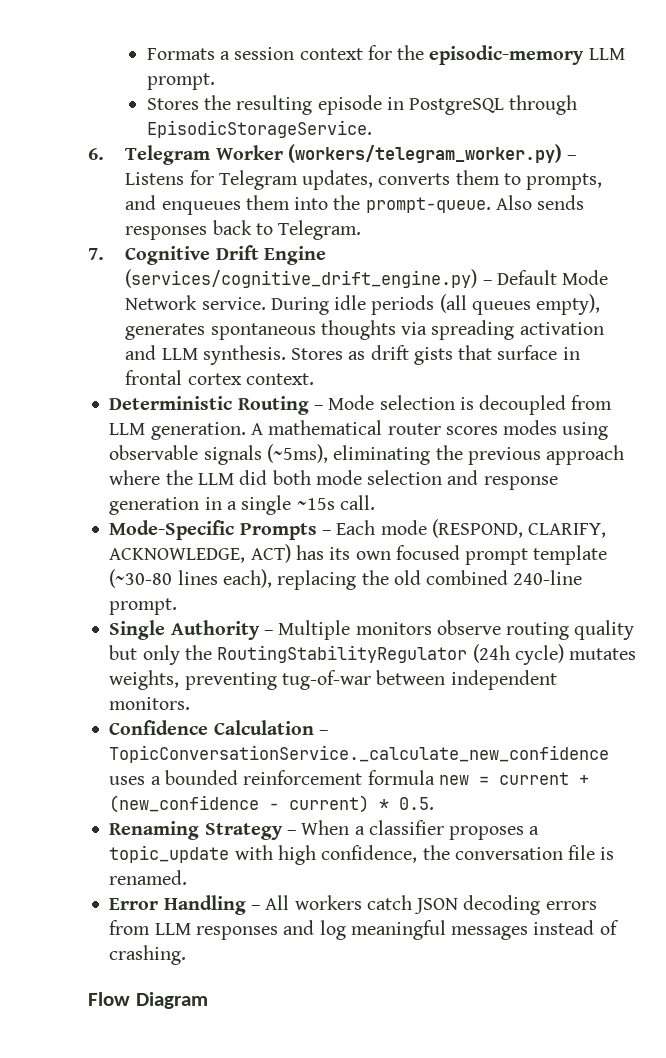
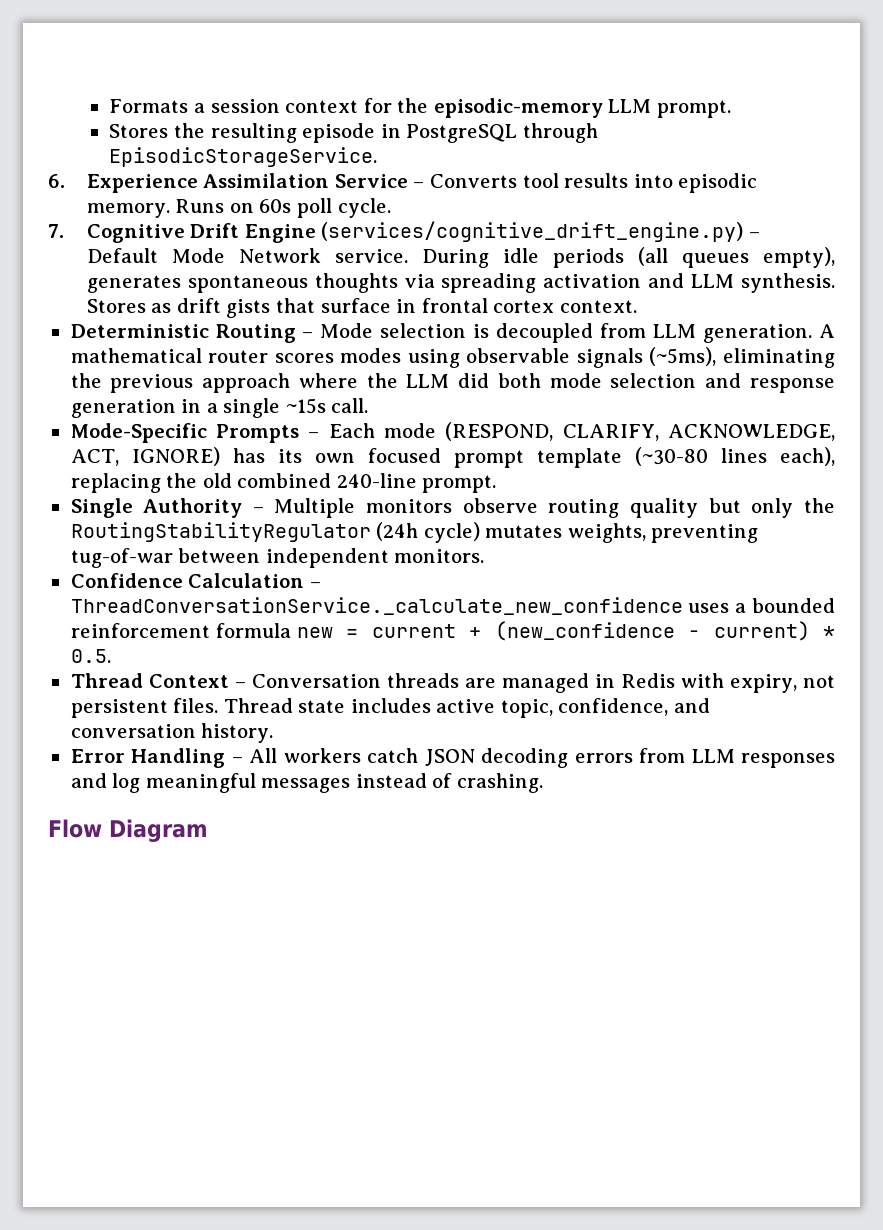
- 6. Telegram Worker (workers/telegram_worker.py) – Listens for Telegram updates, converts them to prompts, and enqueues them into the prompt-queue. Also sends responses back to Telegram.
+ 6. Experience Assimilation Service – Converts tool results into episodic memory. Runs on 60s poll cycle.
- Mode-Specific Prompts – Each mode (RESPOND, CLARIFY, ACKNOWLEDGE, ACT) has its own focused prompt template (~30-80 lines each), replacing the old combined 240-line prompt.
+ Mode-Specific Prompts – Each mode (RESPOND, CLARIFY, ACKNOWLEDGE, ACT, IGNORE) has its own focused prompt template (~30-80 lines each), replacing the old combined 240-line prompt.
- Confidence Calculation – TopicConversationService._calculate_new_confidence uses a bounded reinforcement formula new = current + (new_confidence - current) * 0.5.
+ Confidence Calculation – ThreadConversationService._calculate_new_confidence uses a bounded reinforcement formula new = current + (new_confidence - current) * 0.5.
- Renaming Strategy – When a classifier proposes a topic_update with high confidence, the conversation file is renamed.
+ Thread Context – Conversation threads are managed in Redis with expiry, not persistent files. Thread state includes active topic, confidence, and conversation history.

